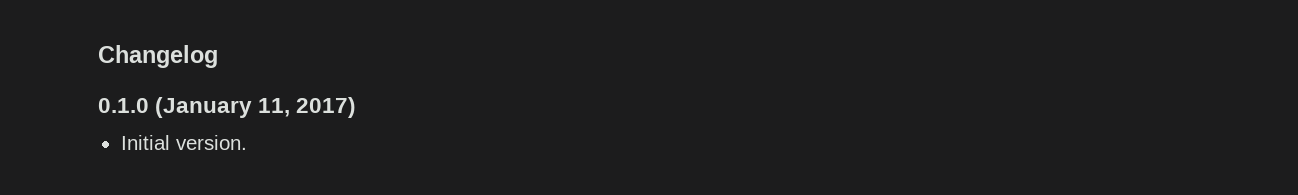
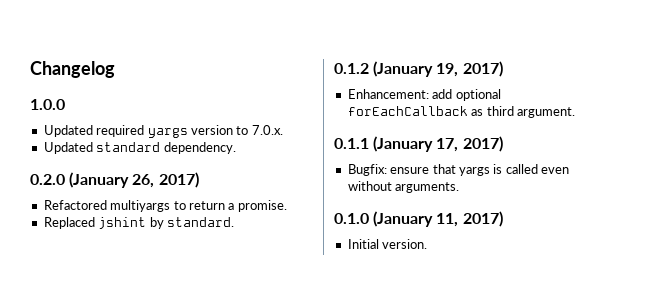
+ 1.0.0
+ Updated required yargs version to 7.0.x.
+ Updated standard dependency.
+ 0.2.0 (January 26, 2017)
+ Refactored multiyargs to return a promise.
+ Replaced jshint by standard.
+ 0.1.2 (January 19, 2017)
+ Enhancement: add optional forEachCallback as third argument.
+ 0.1.1 (January 17, 2017)
+ Bugfix: ensure that yargs is called even without arguments.

